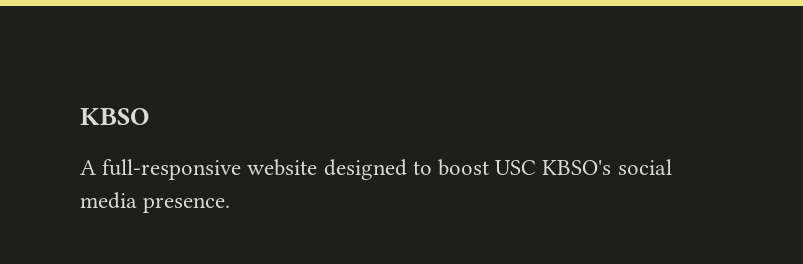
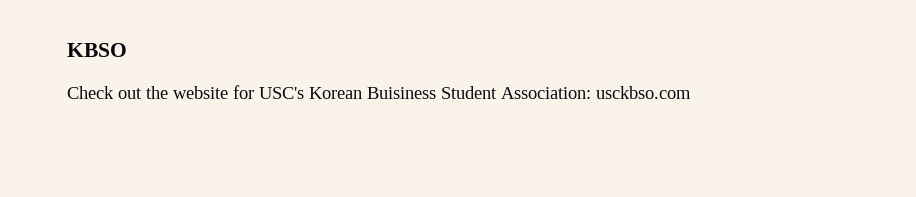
- A full-responsive website designed to boost USC KBSO's social media presence.
+ Check out the website for USC's Korean Buisiness Student Association: usckbso.com

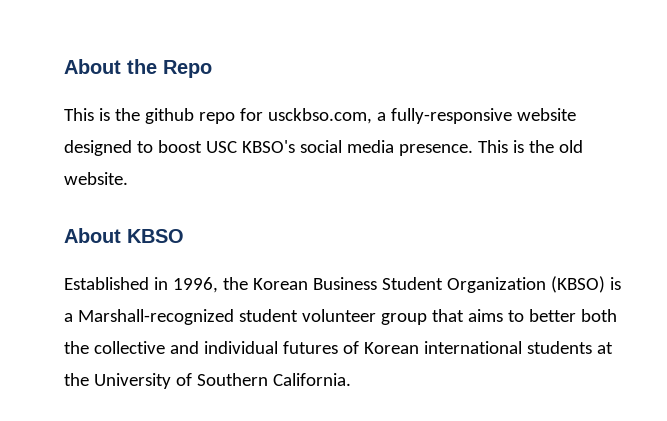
- KBSO
- Check out the website for USC's Korean Buisiness Student Association: usckbso.com
+ About the Repo
+ This is the github repo for usckbso.com, a fully-responsive website designed to boost USC KBSO's social media presence. This is the old website.
+ About KBSO
+ Established in 1996, the Korean Business Student Organization (KBSO) is a Marshall-recognized student volunteer group that aims to better both the collective and individual futures of Korean international students at the University of Southern California.

